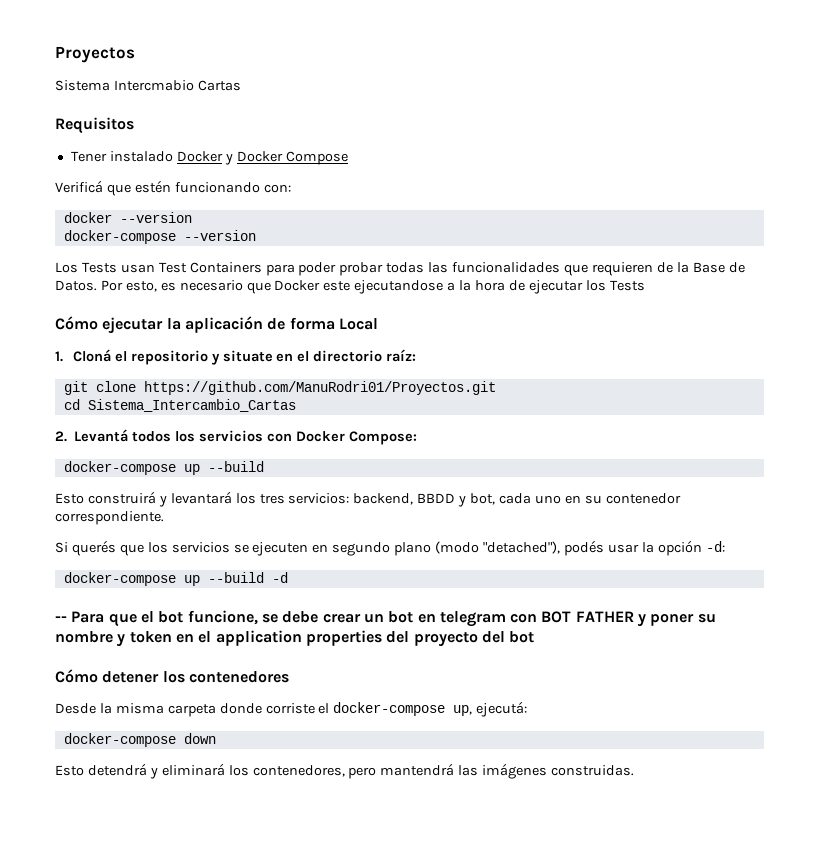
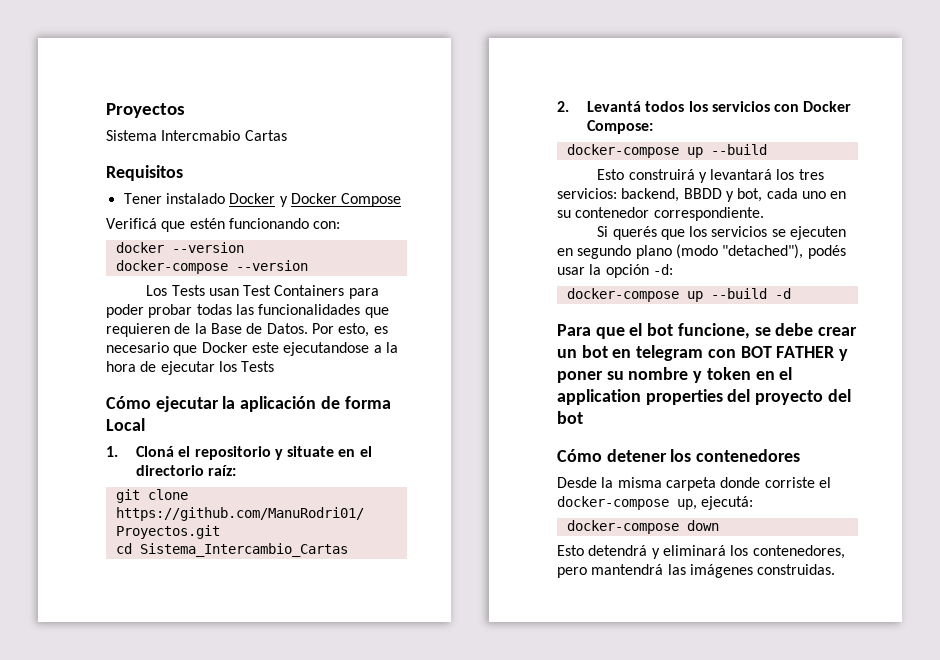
- -- Para que el bot funcione, se debe crear un bot en telegram con BOT FATHER y poner su nombre y token en el application properties del proyecto del bot
+ Para que el bot funcione, se debe crear un bot en telegram con BOT FATHER y poner su nombre y token en el application properties del proyecto del bot

